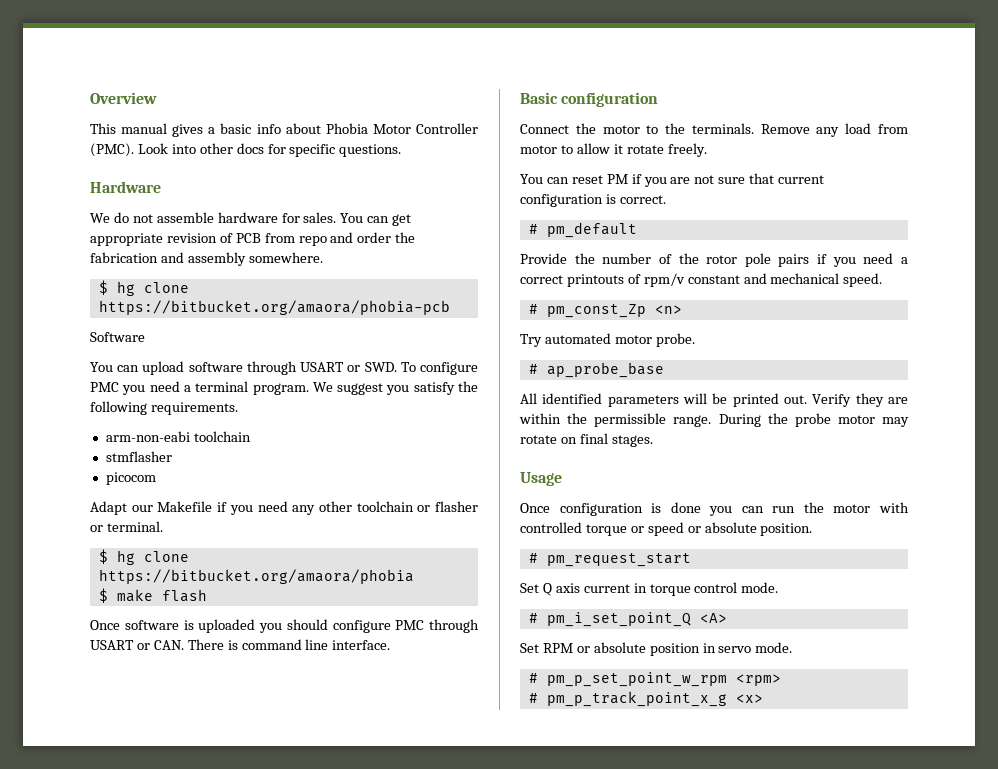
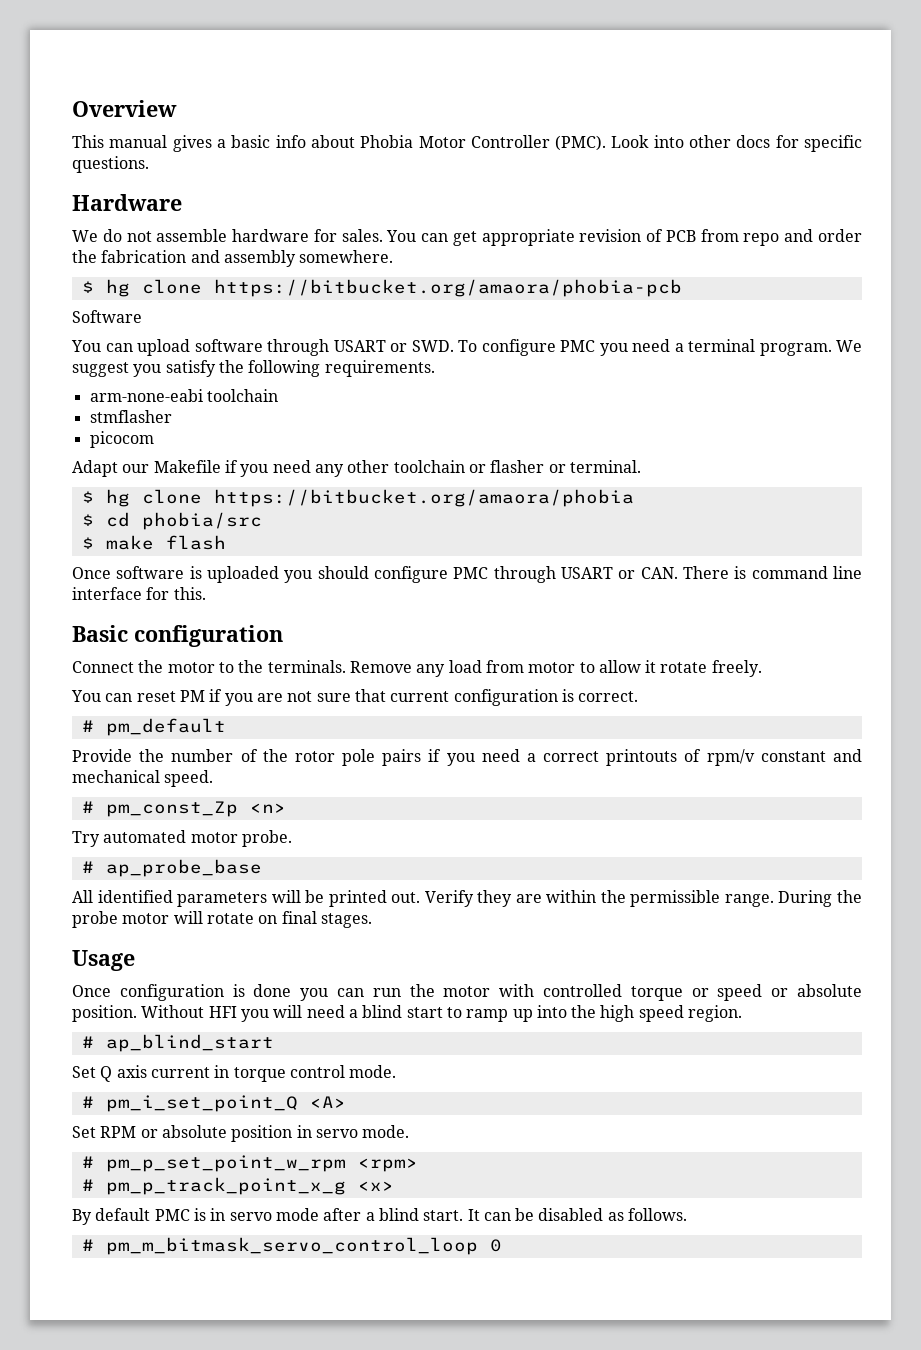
- arm-non-eabi toolchain
+ arm-none-eabi toolchain
+ $ cd phobia/src
- Once software is uploaded you should configure PMC through USART or CAN. There is command line interface.
+ Once software is uploaded you should configure PMC through USART or CAN. There is command line interface for this.
- During the probe motor may rotate on final stages.
+ During the probe motor will rotate on final stages.
- Once configuration is done you can run the motor with controlled torque or speed or absolute position.
- # pm_request_start
+ Once configuration is done you can run the motor with controlled torque or speed or absolute position. Without HFI you will need a blind start to ramp up into the high speed region.
+ # ap_blind_start
+ By default PMC is in servo mode after a blind start. It can be disabled as follows.
+ # pm_m_bitmask_servo_control_loop 0

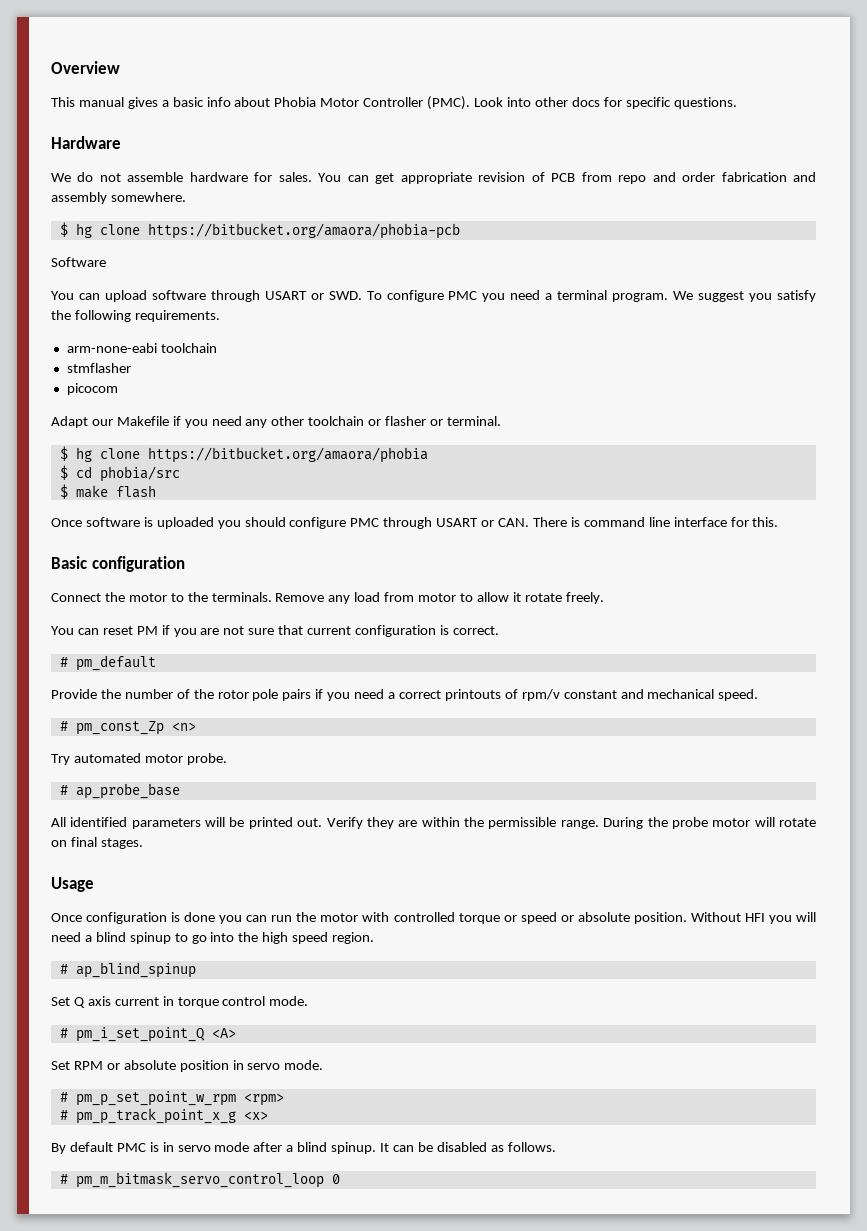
- You can get appropriate revision of PCB from repo and order the fabrication and assembly somewhere.
+ You can get appropriate revision of PCB from repo and order fabrication and assembly somewhere.
- Without HFI you will need a blind start to ramp up into the high speed region.
+ Without HFI you will need a blind spinup to go into the high speed region.
- # ap_blind_start
+ # ap_blind_spinup
- By default PMC is in servo mode after a blind start.
+ By default PMC is in servo mode after a blind spinup.

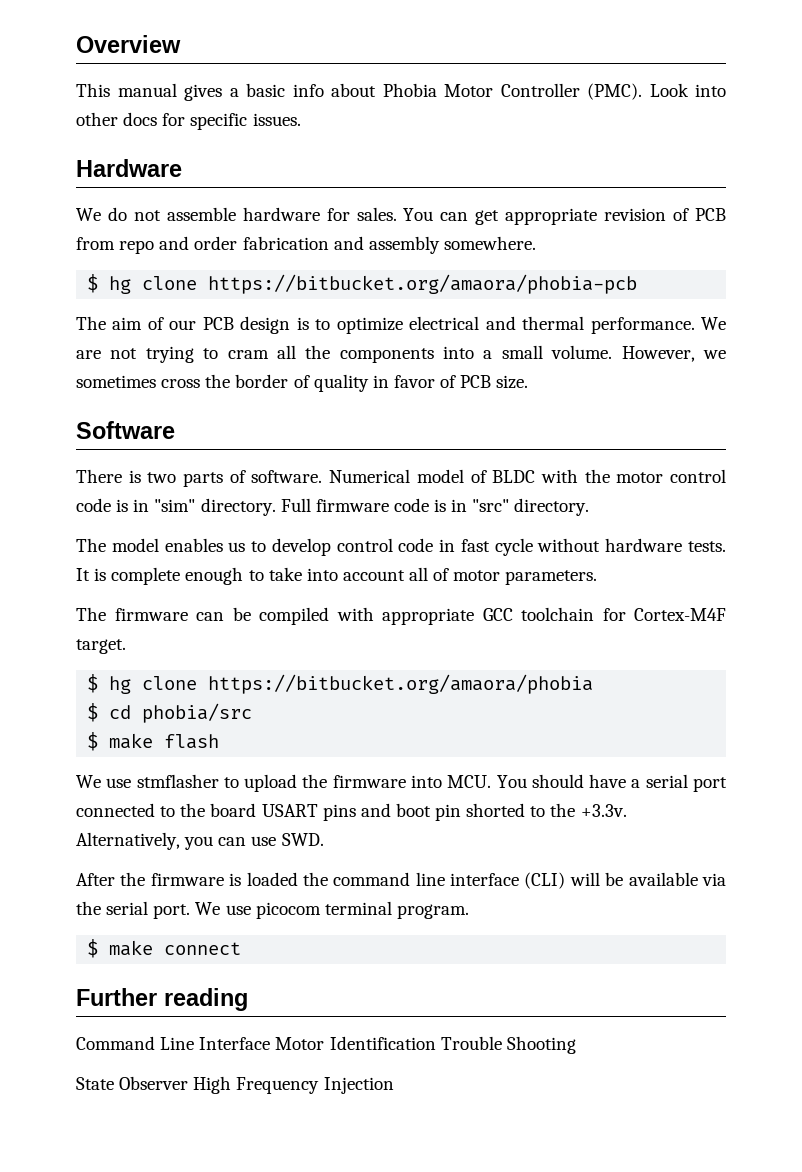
- Look into other docs for specific questions.
+ Look into other docs for specific issues.
+ The aim of our PCB design is to optimize electrical and thermal performance. We are not trying to cram all the components into a small volume. However, we sometimes cross the border of quality in favor of PCB size.
  Software
- You can upload software through USART or SWD. To configure PMC you need a terminal program. We suggest you satisfy the following requirements.
- arm-none-eabi toolchain
- stmflasher
- picocom
- Adapt our Makefile if you need any other toolchain or flasher or terminal.
+ There is two parts of software. Numerical model of BLDC with the motor control code is in "sim" directory. Full firmware code is in "src" directory.
+ The model enables us to develop control code in fast cycle without hardware tests. It is complete enough to take into account all of motor parameters.
+ The firmware can be compiled with appropriate GCC toolchain for Cortex-M4F target.
- Once software is uploaded you should configure PMC through USART or CAN. There is command line interface for this.
- Basic configuration
- Connect the motor to the terminals. Remove any load from motor to allow it rotate freely.
- You can reset PM if you are not sure that current configuration is correct.
- # pm_default
- Provide the number of the rotor pole pairs if you need a correct printouts of rpm/v constant and mechanical speed.
- # pm_const_Zp <n>
- Try automated motor probe.
- # ap_probe_base
- All identified parameters will be printed out. Verify they are within the permissible range. During the probe motor will rotate on final stages.
- Usage
- Once configuration is done you can run the motor with controlled torque or speed or absolute position. Without HFI you will need a blind spinup to go into the high speed region.
- # ap_blind_spinup
- Set Q axis current in torque control mode.
- # pm_i_set_point_Q <A>
- Set RPM or absolute position in servo mode.
- # pm_p_set_point_w_rpm <rpm>
- # pm_p_track_point_x_g <x>
- By default PMC is in servo mode after a blind spinup. It can be disabled as follows.
- # pm_m_bitmask_servo_control_loop 0
+ We use stmflasher to upload the firmware into MCU. You should have a serial port connected to the board USART pins and boot pin shorted to the +3.3v. Alternatively, you can use SWD.
+ After the firmware is loaded the command line interface (CLI) will be available via the serial port. We use picocom terminal program.
+ $ make connect
+ Further reading
+ Command Line Interface Motor Identification Trouble Shooting
+ State Observer High Frequency Injection

